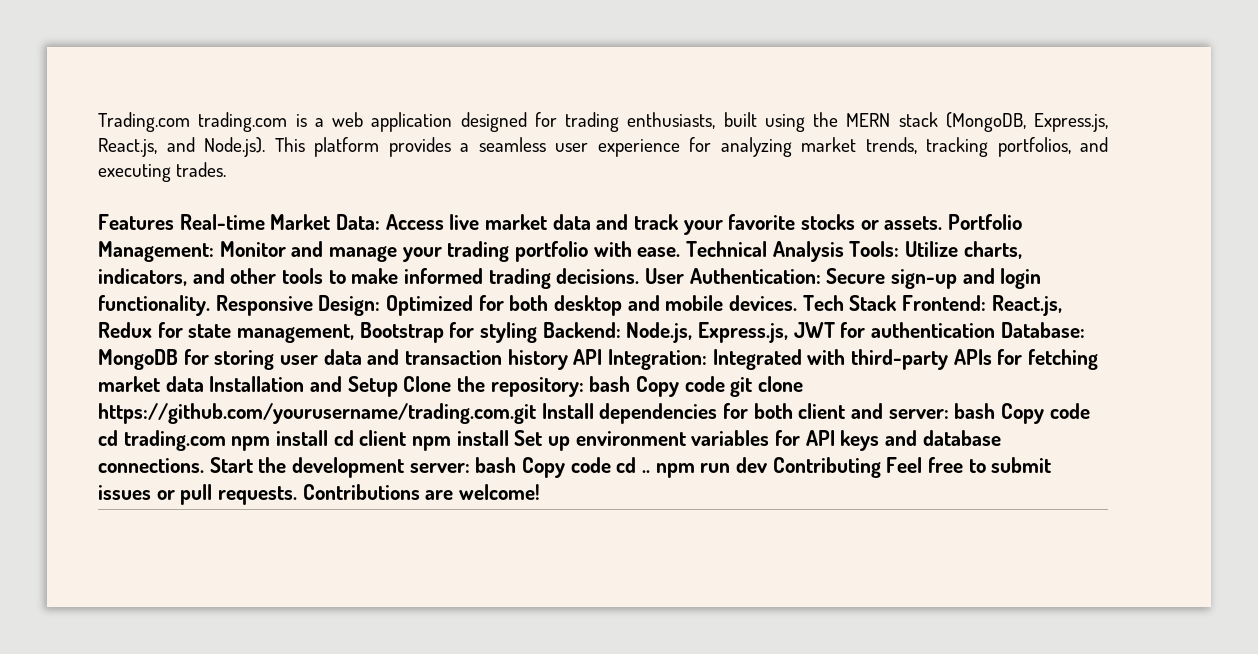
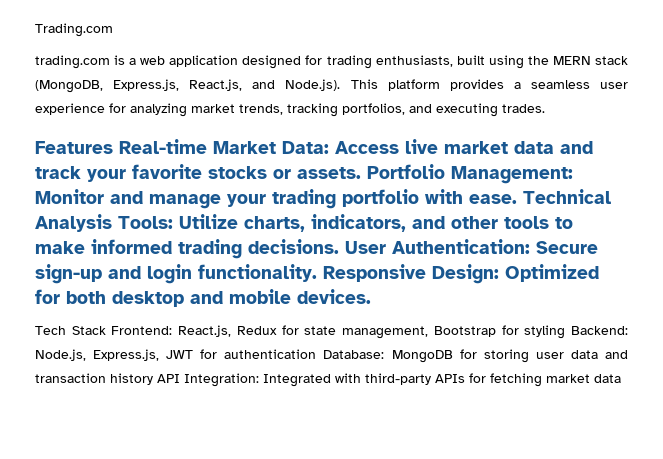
- Trading.com trading.com is a web application designed for trading enthusiasts, built using the MERN stack (MongoDB, Express.js, React.js, and Node.js). This platform provides a seamless user experience for analyzing market trends, tracking portfolios, and executing trades.
+ Trading.com
+ trading.com is a web application designed for trading enthusiasts, built using the MERN stack (MongoDB, Express.js, React.js, and Node.js). This platform provides a seamless user experience for analyzing market trends, tracking portfolios, and executing trades.
- Responsive Design: Optimized for both desktop and mobile devices. Tech Stack Frontend: React.js, Redux for state management, Bootstrap for styling Backend: Node.js, Express.js, JWT for authentication Database: MongoDB for storing user data and transaction history API Integration: Integrated with third-party APIs for fetching market data Installation and Setup Clone the repository: bash Copy code git clone https://github.com/yourusername/trading.com.git Install dependencies for both client and server: bash Copy code cd trading.com npm install cd client npm install Set up environment variables for API keys and database connections. Start the development server: bash Copy code cd .. npm run dev Contributing Feel free to submit issues or pull requests. Contributions are welcome!
+ Responsive Design: Optimized for both desktop and mobile devices.
+ Tech Stack Frontend: React.js, Redux for state management, Bootstrap for styling Backend: Node.js, Express.js, JWT for authentication Database: MongoDB for storing user data and transaction history API Integration: Integrated with third-party APIs for fetching market data

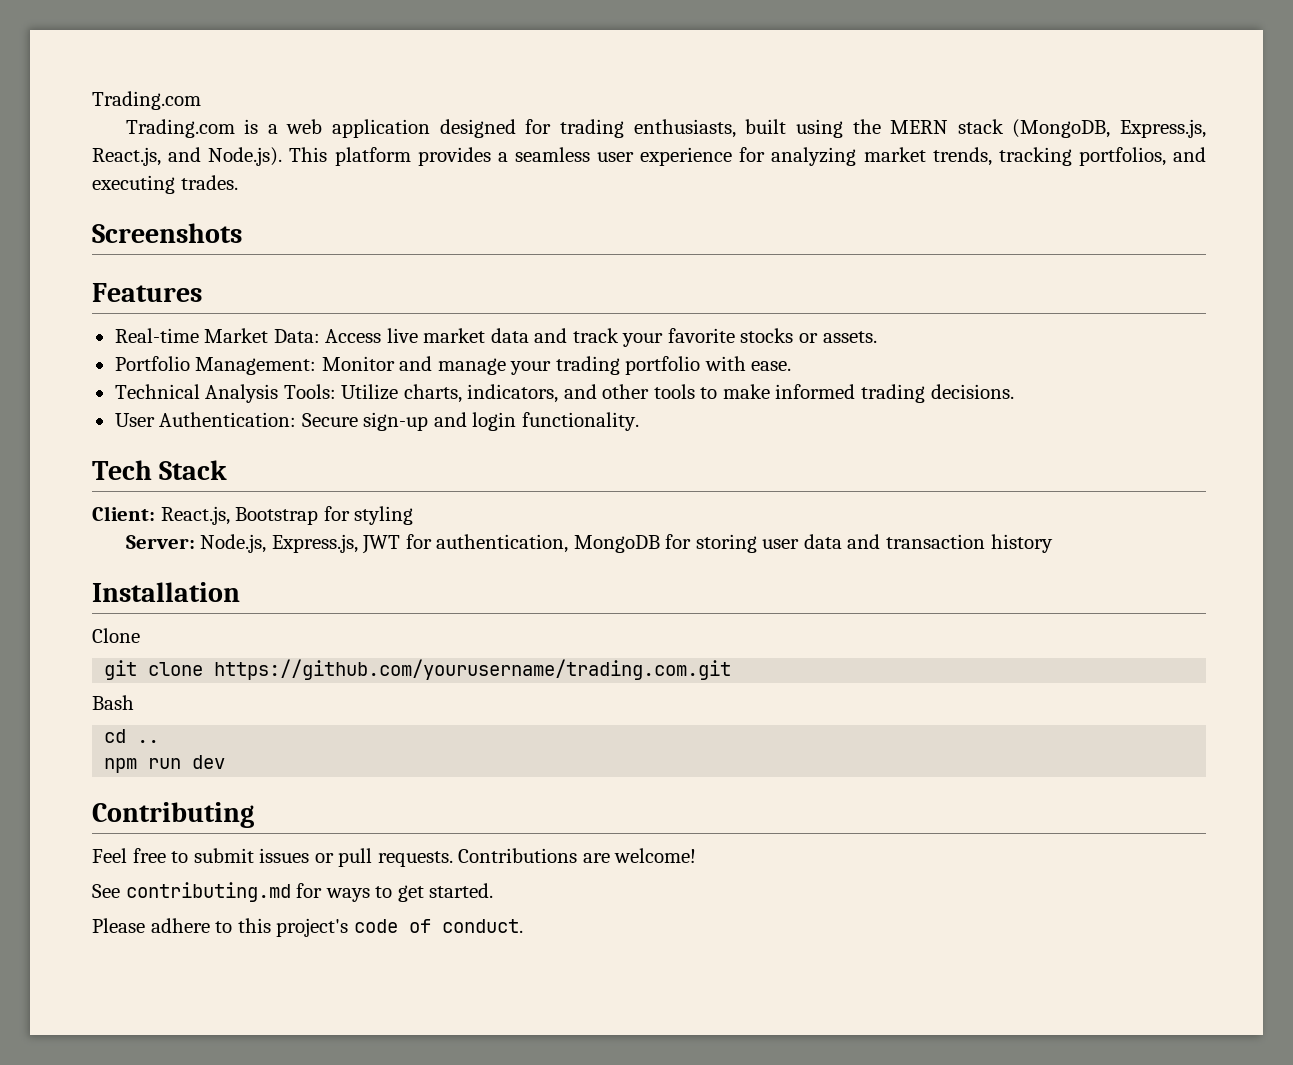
- trading.com is a web application designed for trading enthusiasts, built using the MERN stack (MongoDB, Express.js, React.js, and Node.js). This platform provides a seamless user experience for analyzing market trends, tracking portfolios, and executing trades.
+ Trading.com is a web application designed for trading enthusiasts, built using the MERN stack (MongoDB, Express.js, React.js, and Node.js). This platform provides a seamless user experience for analyzing market trends, tracking portfolios, and executing trades.
+ Screenshots
- Features Real-time Market Data:
+ Features
+ Real-time Market Data:
- Access live market data and track your favorite stocks or assets. Portfolio Management:
+ Access live market data and track your favorite stocks or assets.
+ Portfolio Management:
- Monitor and manage your trading portfolio with ease. Technical Analysis Tools:
+ Monitor and manage your trading portfolio with ease.
+ Technical Analysis Tools:
- Utilize charts, indicators, and other tools to make informed trading decisions. User Authentication:
+ Utilize charts, indicators, and other tools to make informed trading decisions.
+ User Authentication:
- Secure sign-up and login functionality. Responsive Design: Optimized for both desktop and mobile devices.
- Tech Stack Frontend: React.js, Redux for state management, Bootstrap for styling Backend:
+ Secure sign-up and login functionality.
+ Tech Stack
+ Client: React.js, Bootstrap for styling
+ Server:
- Node.js, Express.js, JWT for authentication Database: MongoDB for storing user data and transaction history API Integration: Integrated with third-party APIs for fetching market data
+ Node.js, Express.js, JWT for authentication, MongoDB for storing user data and transaction history
+ Installation
+ Clone
+ git clone https://github.com/yourusername/trading.com.git
+ Bash
+ cd ..
+ npm run dev
+ Contributing
+ Feel free to submit issues or pull requests. Contributions are welcome!
+ See contributing.md for ways to get started.
+ Please adhere to this project's code of conduct.

